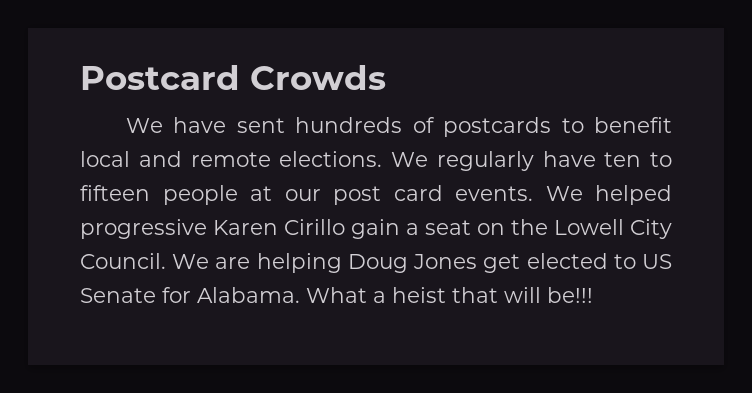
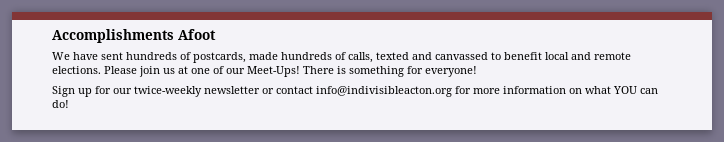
- Postcard Crowds
+ Accomplishments Afoot
- We have sent hundreds of postcards to benefit local and remote elections.
+ We have sent hundreds of postcards, made hundreds of calls, texted and canvassed to benefit local and remote elections.
- We regularly have ten to fifteen people at our post card events. We helped progressive Karen Cirillo gain a seat on the Lowell City Council. We are helping Doug Jones get elected to US Senate for Alabama. What a heist that will be!!!
+ Please join us at one of our Meet-Ups! There is something for everyone!
+ Sign up for our twice-weekly newsletter or contact info@indivisibleacton.org for more information on what YOU can do!

